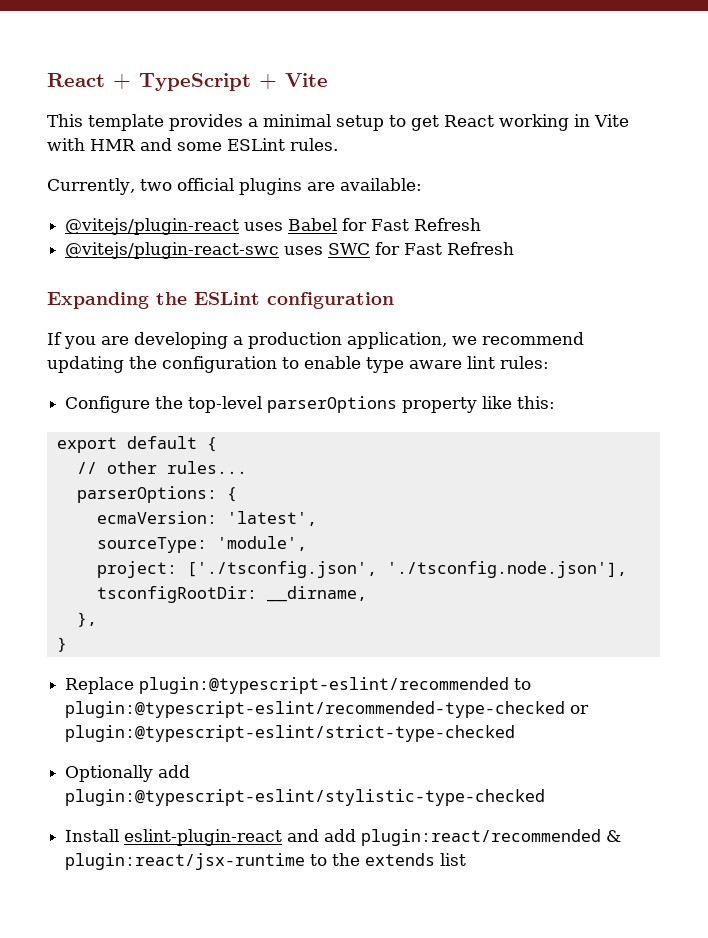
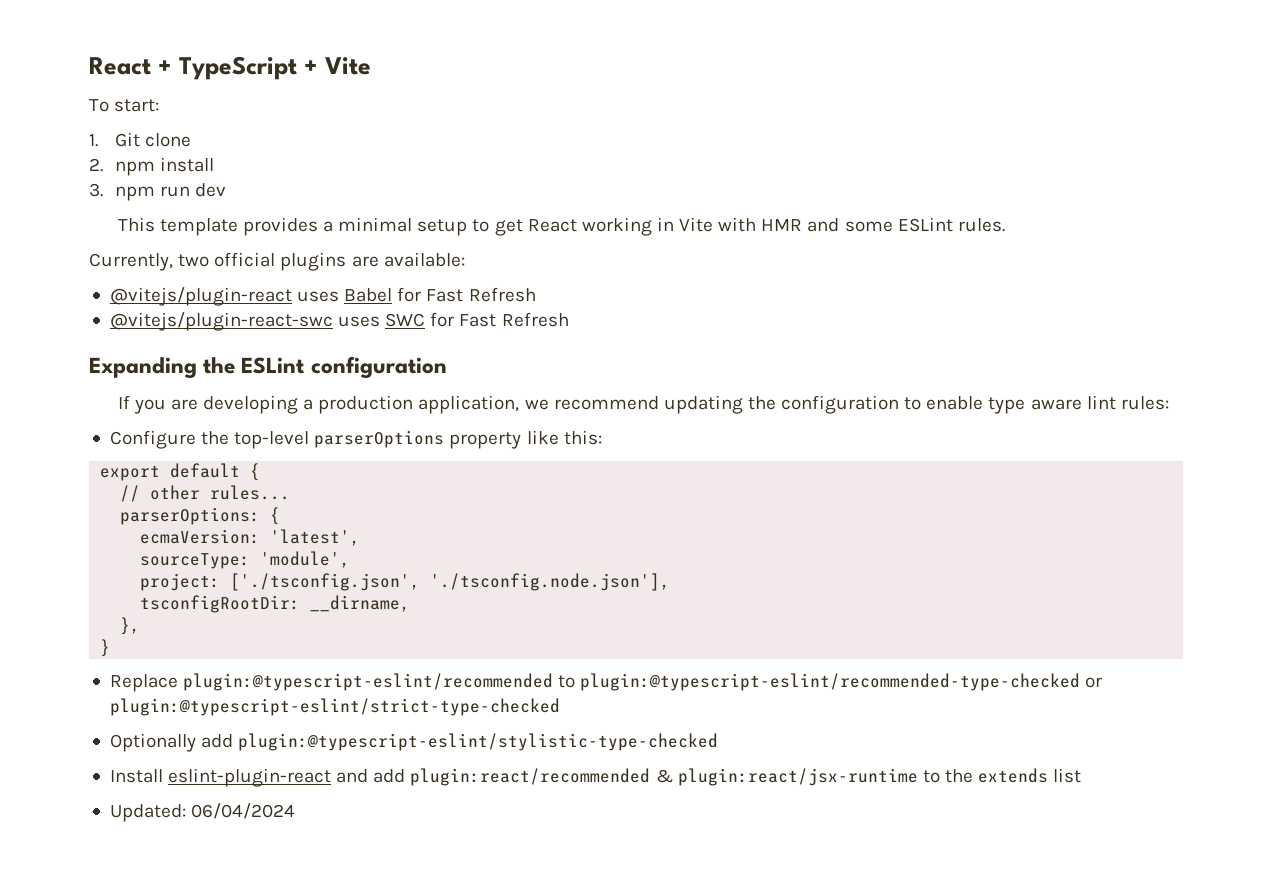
+ To start:
+ 1. Git clone
+ 2. npm install
+ 3. npm run dev
+ Updated: 06/04/2024

